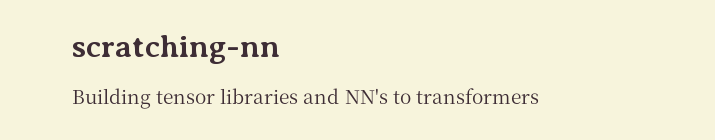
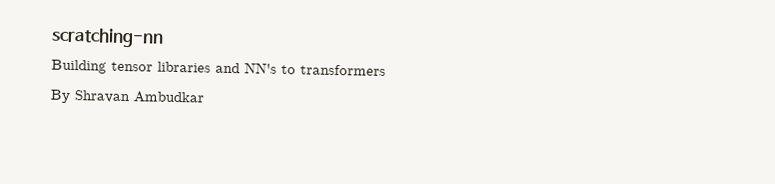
+ By Shravan Ambudkar

